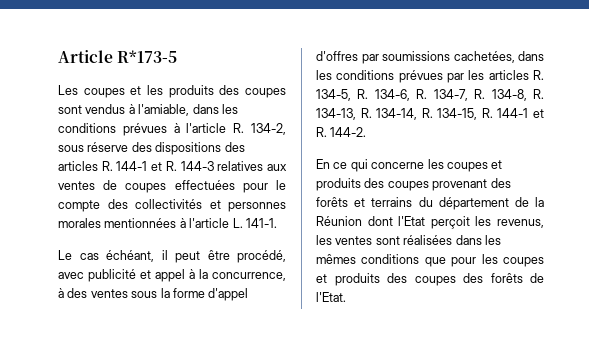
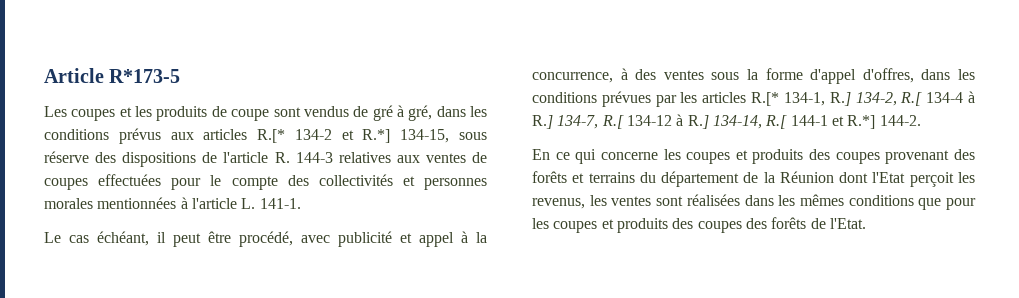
- Les coupes et les produits des coupes sont vendus à l'amiable, dans les conditions prévues à l'article R. 134-2, sous réserve des dispositions des articles R. 144-1 et R. 144-3 relatives aux ventes de coupes effectuées pour le compte des collectivités et personnes morales mentionnées à l'article L. 141-1.
+ Les coupes et les produits de coupe sont vendus de gré à gré, dans les conditions prévus aux articles R.[* 134-2 et R.*] 134-15, sous réserve des dispositions de l'article R. 144-3 relatives aux ventes de coupes effectuées pour le compte des collectivités et personnes morales mentionnées à l'article L. 141-1.
- Le cas échéant, il peut être procédé, avec publicité et appel à la concurrence, à des ventes sous la forme d'appel d'offres par soumissions cachetées, dans les conditions prévues par les articles R. 134-5, R. 134-6, R. 134-7, R. 134-8, R. 134-13, R. 134-14, R. 134-15, R. 144-1 et R. 144-2.
+ Le cas échéant, il peut être procédé, avec publicité et appel à la concurrence, à des ventes sous la forme d'appel d'offres, dans les conditions prévues par les articles R.[* 134-1, R.] 134-2, R.[ 134-4 à R.] 134-7, R.[ 134-12 à R.] 134-14, R.[ 144-1 et R.*] 144-2.

